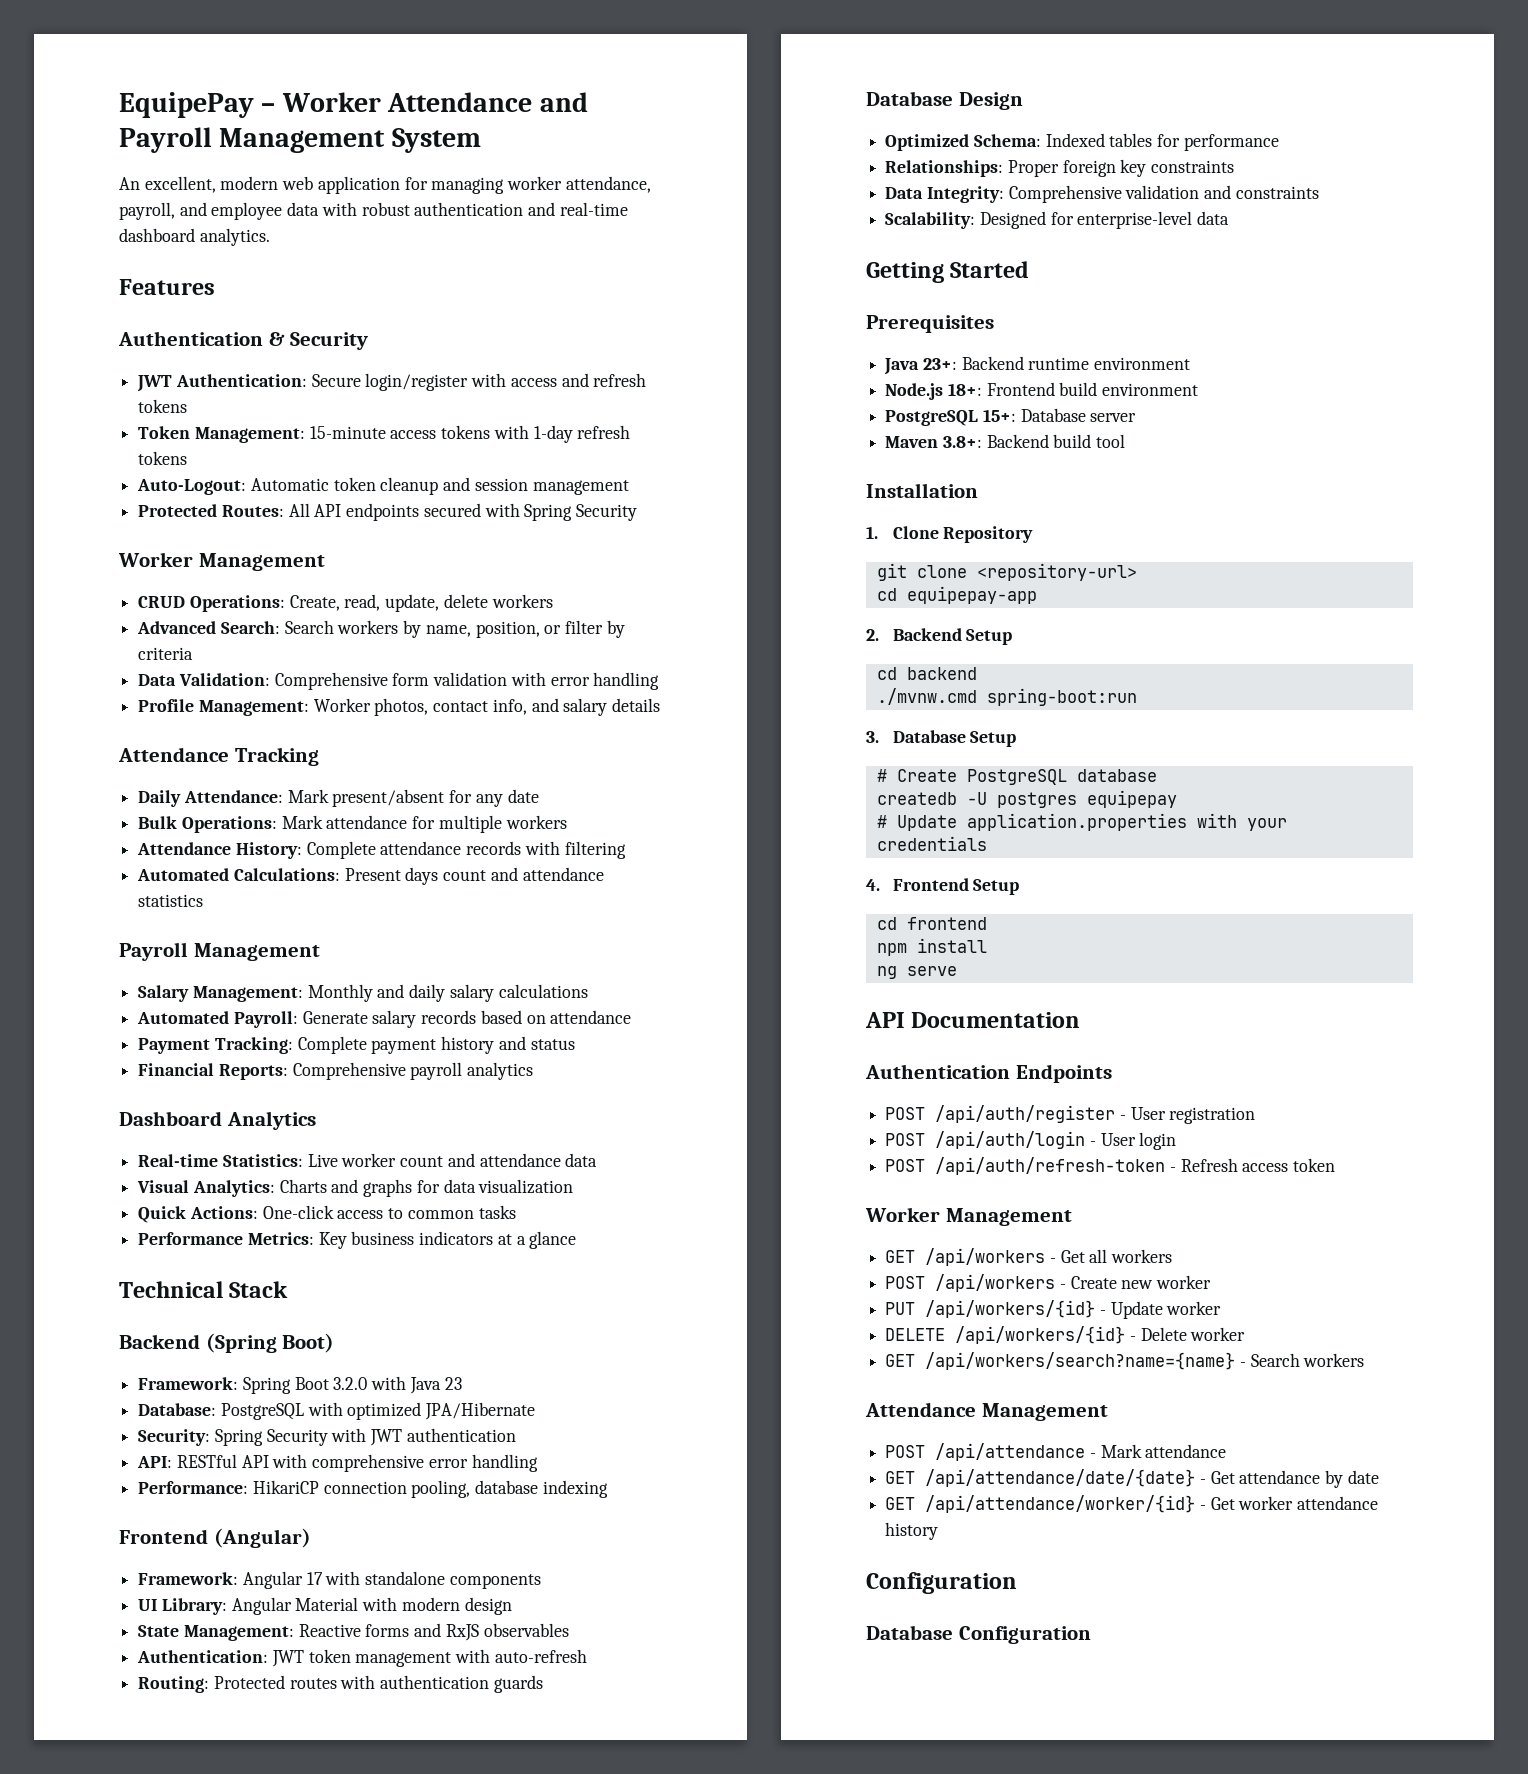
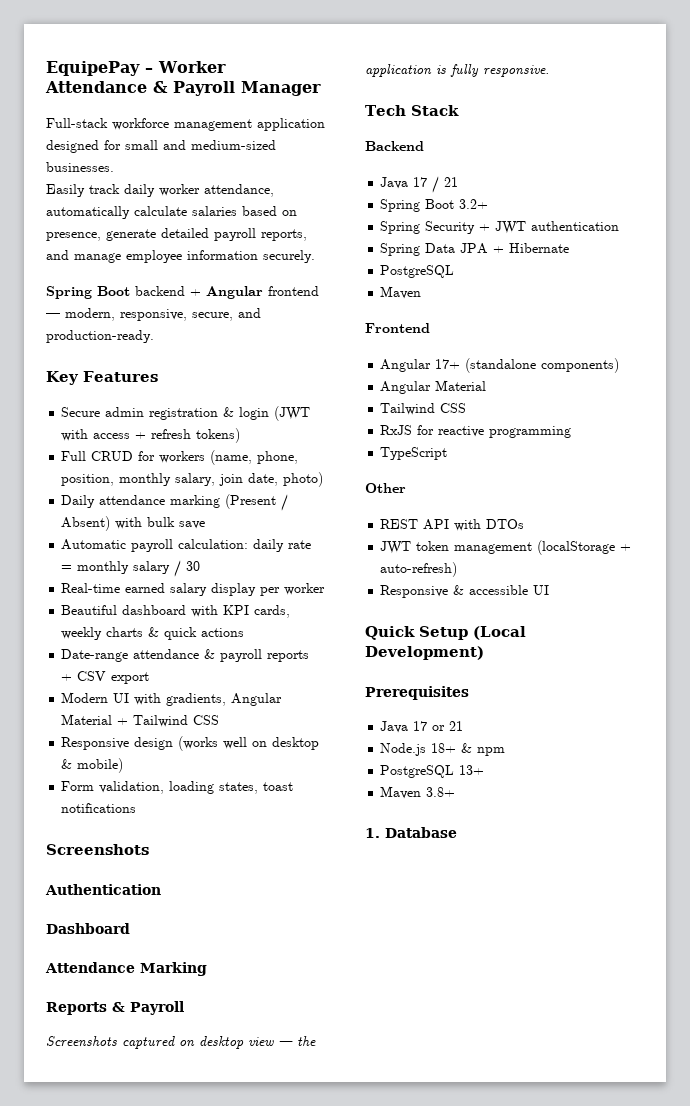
- EquipePay – Worker Attendance and Payroll Management System
- An excellent, modern web application for managing worker attendance, payroll, and employee data with robust authentication and real-time dashboard analytics.
- Features
- Authentication & Security
- JWT Authentication: Secure login/register with access and refresh tokens
- Token Management: 15-minute access tokens with 1-day refresh tokens
- Auto-Logout: Automatic token cleanup and session management
- Protected Routes: All API endpoints secured with Spring Security
- Worker Management
- CRUD Operations: Create, read, update, delete workers
- Advanced Search: Search workers by name, position, or filter by criteria
- Data Validation: Comprehensive form validation with error handling
- Profile Management: Worker photos, contact info, and salary details
- Attendance Tracking
- Daily Attendance: Mark present/absent for any date
- Bulk Operations: Mark attendance for multiple workers
- Attendance History: Complete attendance records with filtering
- Automated Calculations: Present days count and attendance statistics
- Payroll Management
- Salary Management: Monthly and daily salary calculations
- Automated Payroll: Generate salary records based on attendance
- Payment Tracking: Complete payment history and status
- Financial Reports: Comprehensive payroll analytics
- Dashboard Analytics
- Real-time Statistics: Live worker count and attendance data
- Visual Analytics: Charts and graphs for data visualization
- Quick Actions: One-click access to common tasks
- Performance Metrics: Key business indicators at a glance
- Technical Stack
- Backend (Spring Boot)
- Framework: Spring Boot 3.2.0 with Java 23
- Database: PostgreSQL with optimized JPA/Hibernate
- Security: Spring Security with JWT authentication
+ EquipePay – Worker Attendance & Payroll Manager
+ Full-stack workforce management application designed for small and medium-sized businesses.
+ Easily track daily worker attendance, automatically calculate salaries based on presence, generate detailed payroll reports, and manage employee information securely.
+ Spring Boot backend + Angular frontend — modern, responsive, secure, and production-ready.
+ Key Features
+ Secure admin registration & login (JWT with access + refresh tokens)
+ Full CRUD for workers (name, phone, position, monthly salary, join date, photo)
+ Daily attendance marking (Present / Absent) with bulk save
+ Automatic payroll calculation: daily rate = monthly salary / 30
+ Real-time earned salary display per worker
+ Beautiful dashboard with KPI cards, weekly charts & quick actions
+ Date-range attendance & payroll reports + CSV export
+ Modern UI with gradients, Angular Material + Tailwind CSS
+ Responsive design (works well on desktop & mobile)
+ Form validation, loading states, toast notifications
+ Screenshots
+ Authentication
+ Dashboard
+ Attendance Marking
+ Reports & Payroll
+ Screenshots captured on desktop view — the application is fully responsive.
+ Tech Stack
+ Backend
+ Java 17 / 21
+ Spring Boot 3.2+
+ Spring Security + JWT authentication
- API: RESTful API with comprehensive error handling
- Performance: HikariCP connection pooling, database indexing
- Frontend (Angular)
- Framework: Angular 17 with standalone components
- UI Library: Angular Material with modern design
- State Management: Reactive forms and RxJS observables
- Authentication: JWT token management with auto-refresh
- Routing: Protected routes with authentication guards
- Database Design
- Optimized Schema: Indexed tables for performance
- Relationships: Proper foreign key constraints
- Data Integrity: Comprehensive validation and constraints
- Scalability: Designed for enterprise-level data
- Getting Started
+ Spring Data JPA + Hibernate
+ PostgreSQL
+ Maven
+ Frontend
+ Angular 17+ (standalone components)
+ Angular Material
+ Tailwind CSS
+ RxJS for reactive programming
+ TypeScript
+ Other
+ REST API with DTOs
+ JWT token management (localStorage + auto-refresh)
+ Responsive & accessible UI
+ Quick Setup (Local Development)
  Prerequisites
- Java 23+: Backend runtime environment
- Node.js 18+: Frontend build environment
- PostgreSQL 15+: Database server
- Maven 3.8+: Backend build tool
- Installation
- 1. Clone Repository
- git clone <repository-url>
- cd equipepay-app
- 2. Backend Setup
- cd backend
- ./mvnw.cmd spring-boot:run
- 3. Database Setup
- # Create PostgreSQL database
- createdb -U postgres equipepay
- # Update application.properties with your credentials
- 4. Frontend Setup
- cd frontend
- npm install
- ng serve
- API Documentation
- Authentication Endpoints
- POST /api/auth/register - User registration
- POST /api/auth/login - User login
- POST /api/auth/refresh-token - Refresh access token
- Worker Management
- GET /api/workers - Get all workers
- POST /api/workers - Create new worker
- PUT /api/workers/{id} - Update worker
- DELETE /api/workers/{id} - Delete worker
- GET /api/workers/search?name={name} - Search workers
- Attendance Management
- POST /api/attendance - Mark attendance
- GET /api/attendance/date/{date} - Get attendance by date
- GET /api/attendance/worker/{id} - Get worker attendance history
- Configuration
- Database Configuration
+ Java 17 or 21
+ Node.js 18+ & npm
+ PostgreSQL 13+
+ Maven 3.8+
+ 1. Database

